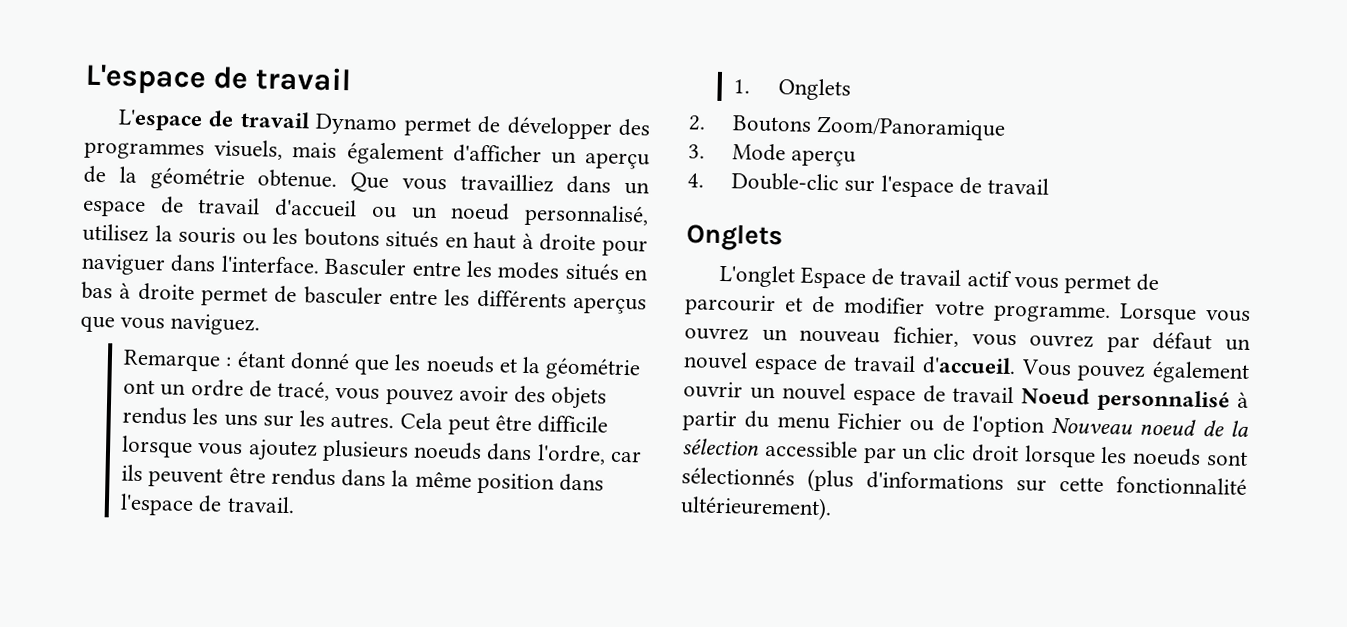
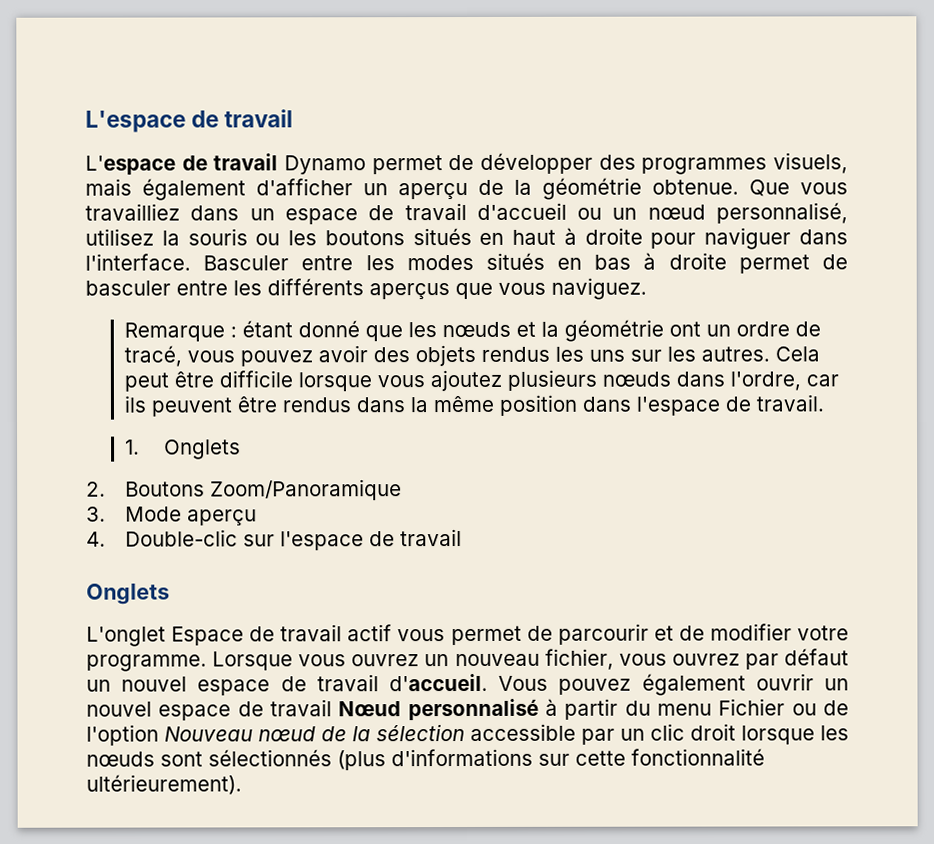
- Que vous travailliez dans un espace de travail d'accueil ou un noeud personnalisé, utilisez la souris ou les boutons situés en haut à droite pour naviguer dans l'interface.
+ Que vous travailliez dans un espace de travail d'accueil ou un nœud personnalisé, utilisez la souris ou les boutons situés en haut à droite pour naviguer dans l'interface.
- Remarque : étant donné que les noeuds et la géométrie ont un ordre de tracé, vous pouvez avoir des objets rendus les uns sur les autres.
+ Remarque : étant donné que les nœuds et la géométrie ont un ordre de tracé, vous pouvez avoir des objets rendus les uns sur les autres.
- Cela peut être difficile lorsque vous ajoutez plusieurs noeuds dans l'ordre, car ils peuvent être rendus dans la même position dans l'espace de travail.
+ Cela peut être difficile lorsque vous ajoutez plusieurs nœuds dans l'ordre, car ils peuvent être rendus dans la même position dans l'espace de travail.
- Vous pouvez également ouvrir un nouvel espace de travail Noeud personnalisé à partir du menu Fichier ou de l'option Nouveau noeud de la sélection accessible par un clic droit lorsque les noeuds sont sélectionnés (plus d'informations sur cette fonctionnalité ultérieurement).
+ Vous pouvez également ouvrir un nouvel espace de travail Nœud personnalisé à partir du menu Fichier ou de l'option Nouveau nœud de la sélection accessible par un clic droit lorsque les nœuds sont sélectionnés (plus d'informations sur cette fonctionnalité ultérieurement).

